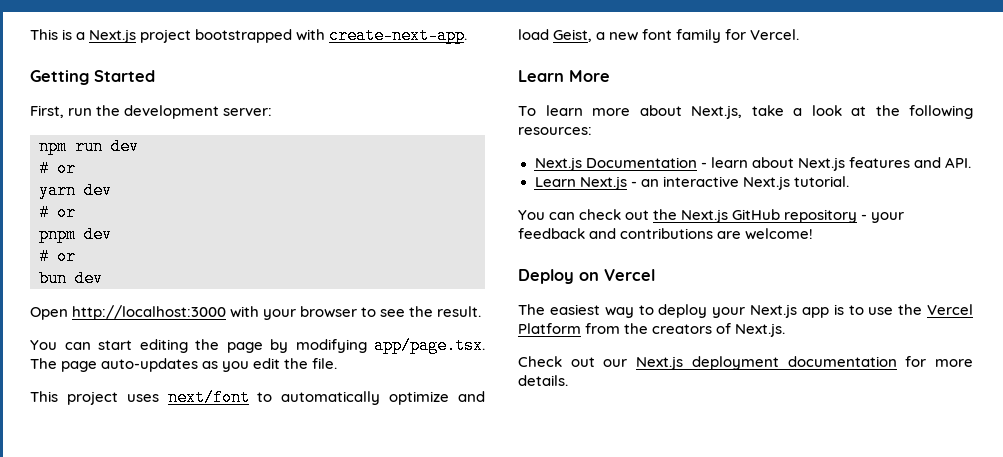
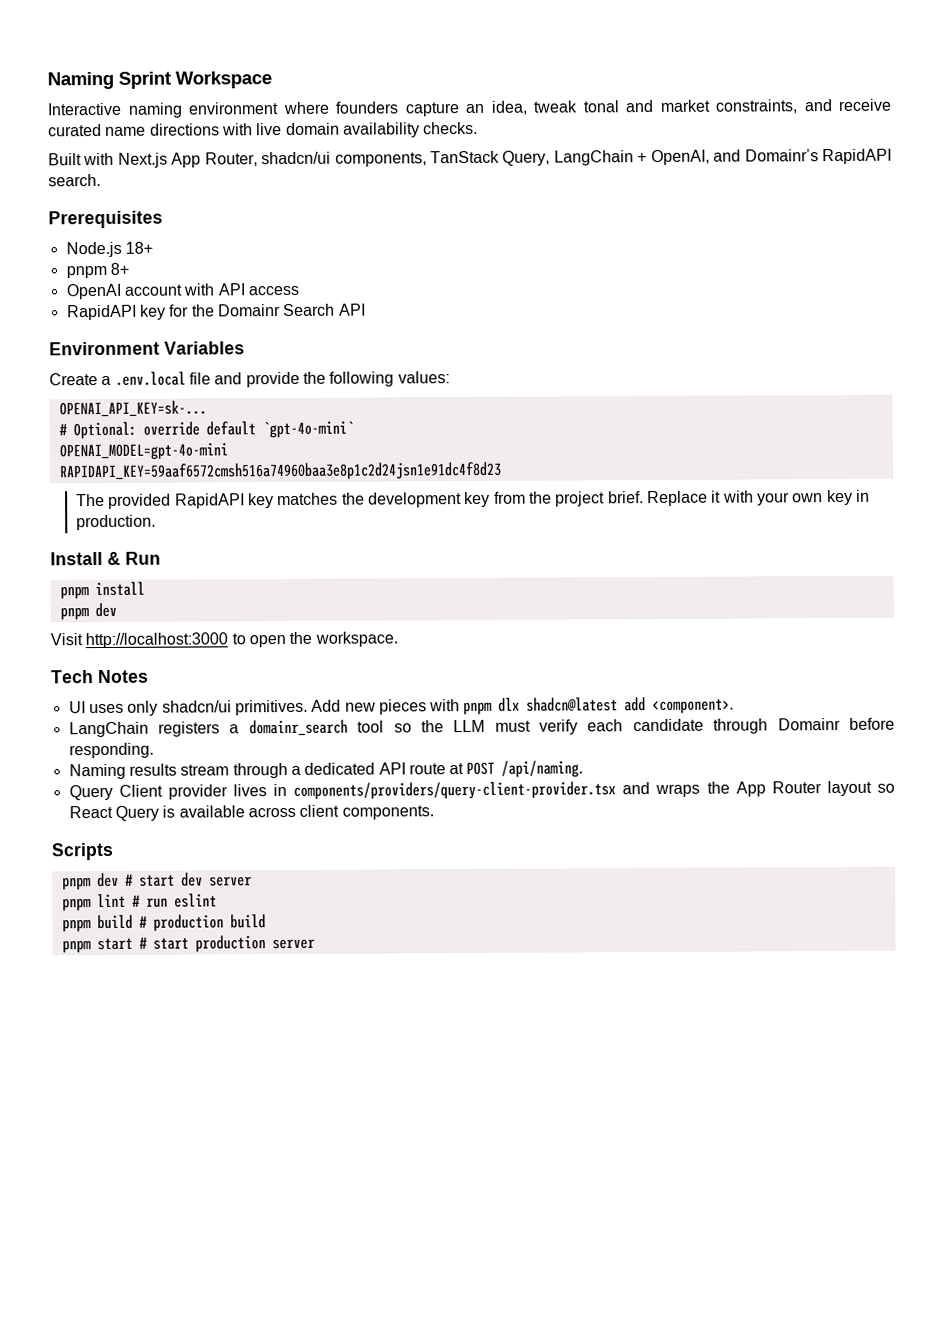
- This is a Next.js project bootstrapped with create-next-app.
- Getting Started
- First, run the development server:
- npm run dev
- # or
- yarn dev
- # or
+ Naming Sprint Workspace
+ Interactive naming environment where founders capture an idea, tweak tonal and market constraints, and receive curated name directions with live domain availability checks.
+ Built with Next.js App Router, shadcn/ui components, TanStack Query, LangChain + OpenAI, and Domainr’s RapidAPI search.
+ Prerequisites
+ Node.js 18+
+ pnpm 8+
+ OpenAI account with API access
+ RapidAPI key for the Domainr Search API
+ Environment Variables
+ Create a .env.local file and provide the following values:
+ OPENAI_API_KEY=sk-...
+ # Optional: override default `gpt-4o-mini`
+ OPENAI_MODEL=gpt-4o-mini
+ RAPIDAPI_KEY=59aaf6572cmsh516a74960baa3e8p1c2d24jsn1e91dc4f8d23
+ The provided RapidAPI key matches the development key from the project brief. Replace it with your own key in production.
+ Install & Run
+ pnpm install
  pnpm dev
- # or
- bun dev
- Open http://localhost:3000 with your browser to see the result.
- You can start editing the page by modifying app/page.tsx. The page auto-updates as you edit the file.
- This project uses next/font to automatically optimize and load Geist, a new font family for Vercel.
- Learn More
- To learn more about Next.js, take a look at the following resources:
- Next.js Documentation - learn about Next.js features and API.
- Learn Next.js - an interactive Next.js tutorial.
- You can check out the Next.js GitHub repository - your feedback and contributions are welcome!
- Deploy on Vercel
- The easiest way to deploy your Next.js app is to use the Vercel Platform from the creators of Next.js.
- Check out our Next.js deployment documentation for more details.
+ Visit http://localhost:3000 to open the workspace.
+ Tech Notes
+ UI uses only shadcn/ui primitives. Add new pieces with pnpm dlx shadcn@latest add <component>.
+ LangChain registers a domainr_search tool so the LLM must verify each candidate through Domainr before responding.
+ Naming results stream through a dedicated API route at POST /api/naming.
+ Query Client provider lives in components/providers/query-client-provider.tsx and wraps the App Router layout so React Query is available across client components.
+ Scripts
+ pnpm dev # start dev server
+ pnpm lint # run eslint
+ pnpm build # production build
+ pnpm start # start production server

